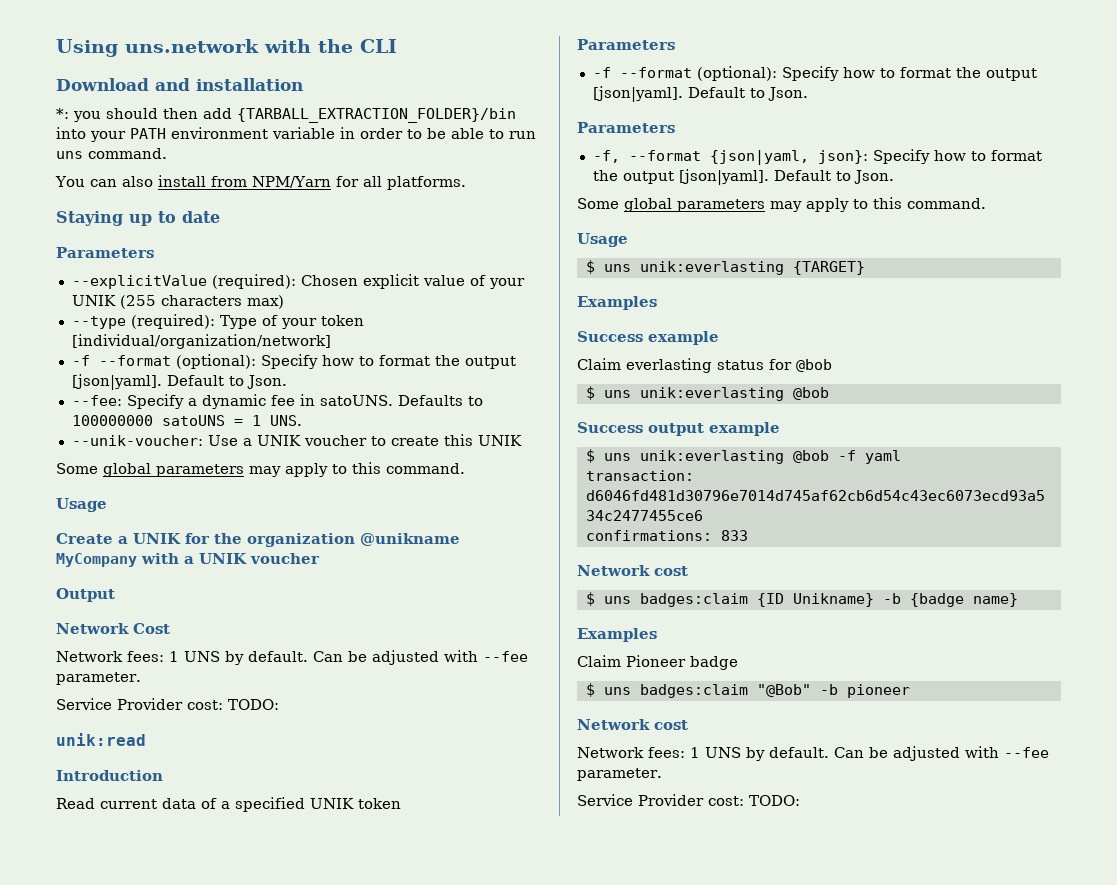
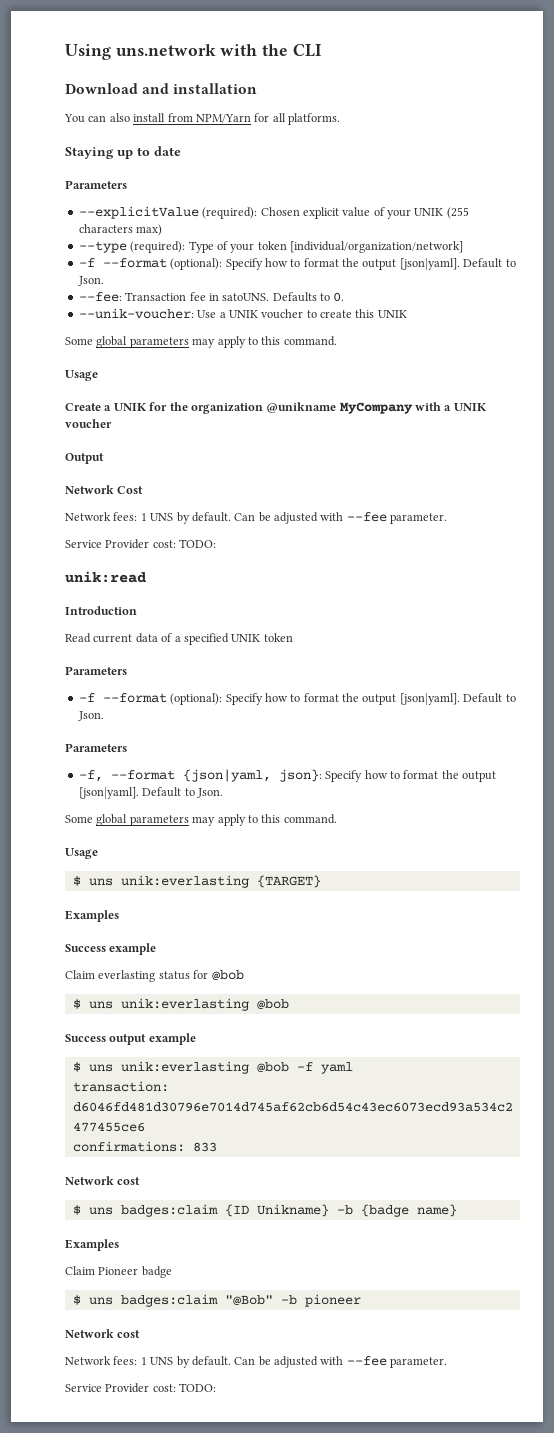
- *: you should then add {TARBALL_EXTRACTION_FOLDER}/bin into your PATH environment variable in order to be able to run uns command.
- --fee: Specify a dynamic fee in satoUNS.
+ --fee: Transaction fee in satoUNS.
- Defaults to 100000000 satoUNS = 1 UNS.
+ Defaults to 0.

